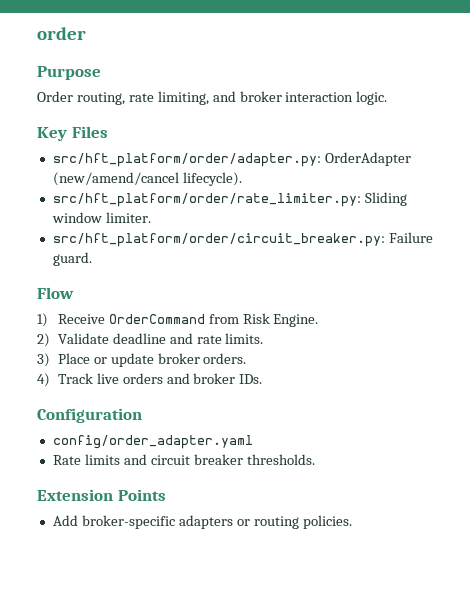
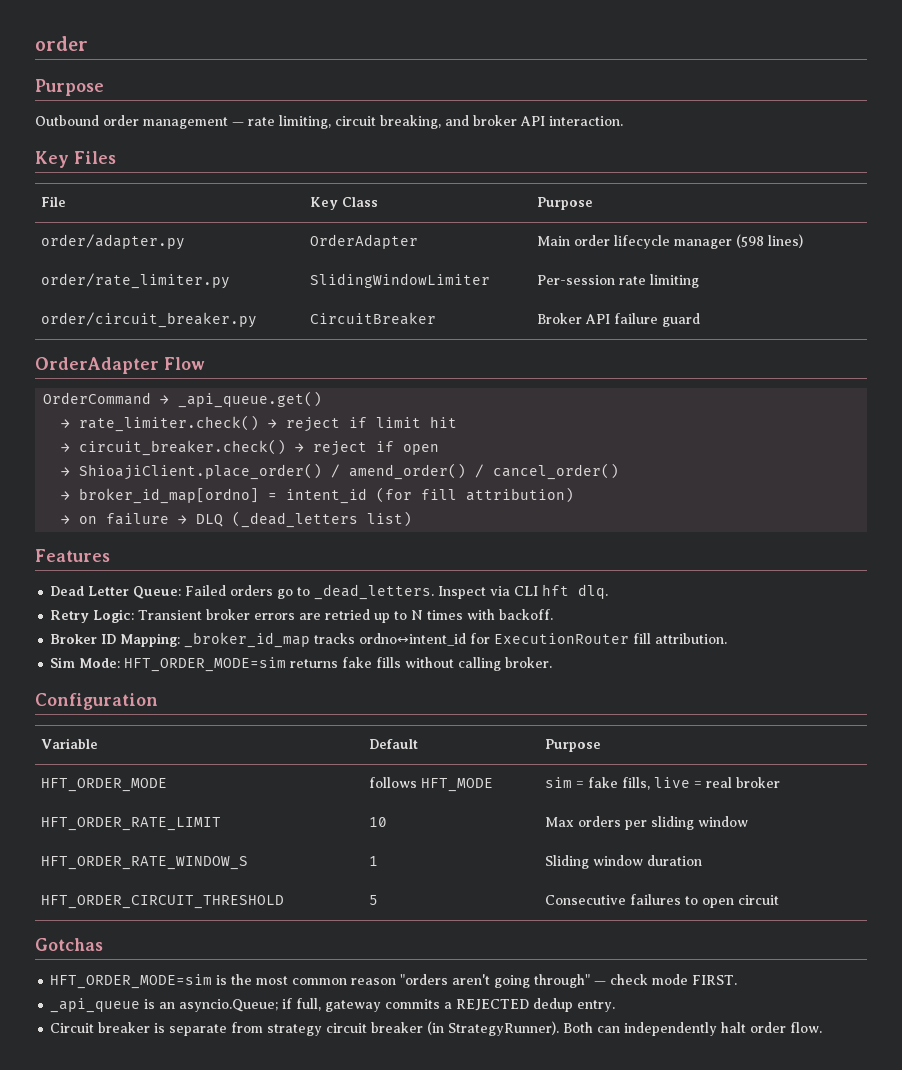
- Order routing, rate limiting, and broker interaction logic.
+ Outbound order management — rate limiting, circuit breaking, and broker API interaction.
  Key Files
- src/hft_platform/order/adapter.py: OrderAdapter (new/amend/cancel lifecycle).
- src/hft_platform/order/rate_limiter.py: Sliding window limiter.
- src/hft_platform/order/circuit_breaker.py: Failure guard.
- Flow
- 1) Receive OrderCommand from Risk Engine.
- 2) Validate deadline and rate limits.
- 3) Place or update broker orders.
- 4) Track live orders and broker IDs.
+ File | Key Class | Purpose
+ order/adapter.py | OrderAdapter | Main order lifecycle manager (598 lines)
+ order/rate_limiter.py | SlidingWindowLimiter | Per-session rate limiting
+ order/circuit_breaker.py | CircuitBreaker | Broker API failure guard
+ OrderAdapter Flow
+ OrderCommand → _api_queue.get()
+ → rate_limiter.check() → reject if limit hit
+ → circuit_breaker.check() → reject if open
+ → ShioajiClient.place_order() / amend_order() / cancel_order()
+ → broker_id_map[ordno] = intent_id (for fill attribution)
+ → on failure → DLQ (_dead_letters list)
+ Features
+ Dead Letter Queue: Failed orders go to _dead_letters. Inspect via CLI hft dlq.
+ Retry Logic: Transient broker errors are retried up to N times with backoff.
+ Broker ID Mapping: _broker_id_map tracks ordno↔intent_id for ExecutionRouter fill attribution.
+ Sim Mode: HFT_ORDER_MODE=sim returns fake fills without calling broker.
  Configuration
- config/order_adapter.yaml
- Rate limits and circuit breaker thresholds.
- Extension Points
- Add broker-specific adapters or routing policies.
+ Variable | Default | Purpose
+ HFT_ORDER_MODE | follows HFT_MODE | sim = fake fills, live = real broker
+ HFT_ORDER_RATE_LIMIT | 10 | Max orders per sliding window
+ HFT_ORDER_RATE_WINDOW_S | 1 | Sliding window duration
+ HFT_ORDER_CIRCUIT_THRESHOLD | 5 | Consecutive failures to open circuit
+ Gotchas
+ HFT_ORDER_MODE=sim is the most common reason "orders aren't going through" — check mode FIRST.
+ _api_queue is an asyncio.Queue; if full, gateway commits a REJECTED dedup entry.
+ Circuit breaker is separate from strategy circuit breaker (in StrategyRunner). Both can independently halt order flow.

